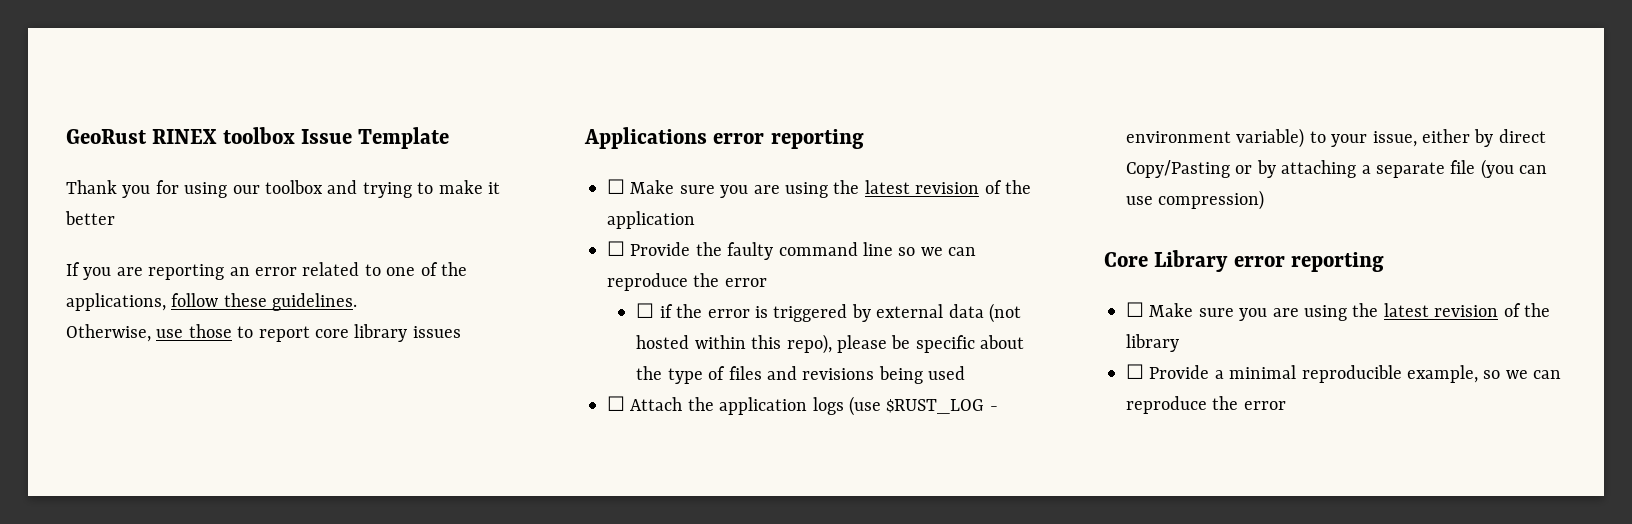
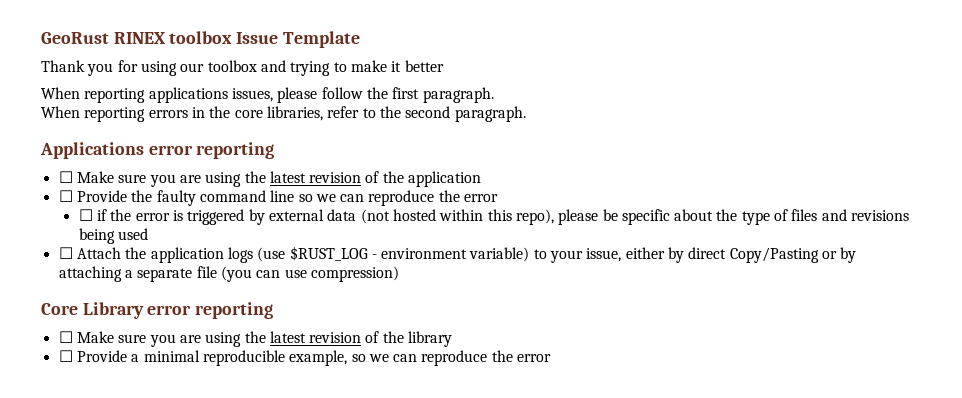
- If you are reporting an error related to one of the applications, follow these guidelines.
- Otherwise, use those to report core library issues
+ When reporting applications issues, please follow the first paragraph.
+ When reporting errors in the core libraries, refer to the second paragraph.

